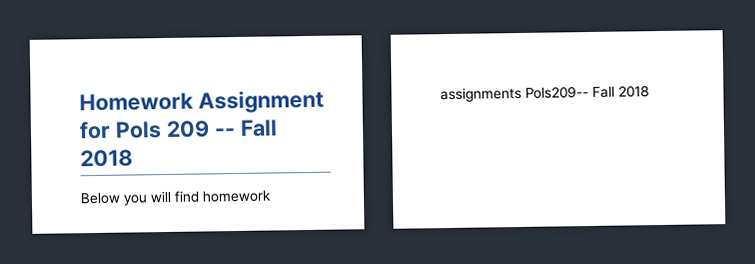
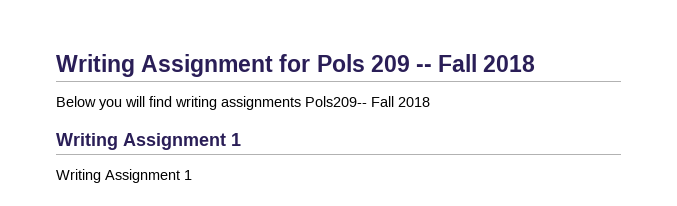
- Homework Assignment for Pols 209 -- Fall 2018
+ Writing Assignment for Pols 209 -- Fall 2018
- Below you will find homework assignments Pols209-- Fall 2018
+ Below you will find writing assignments Pols209-- Fall 2018
+ Writing Assignment 1
+ Writing Assignment 1

